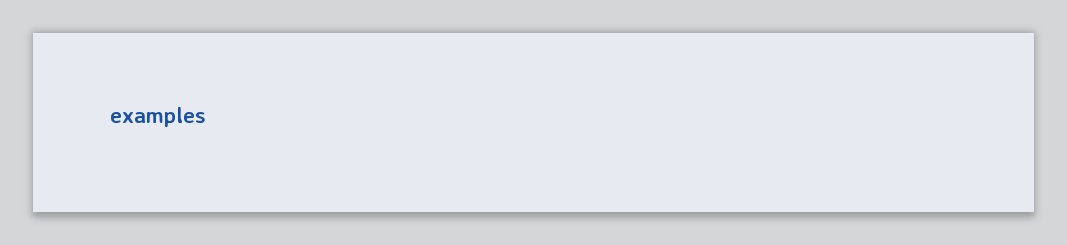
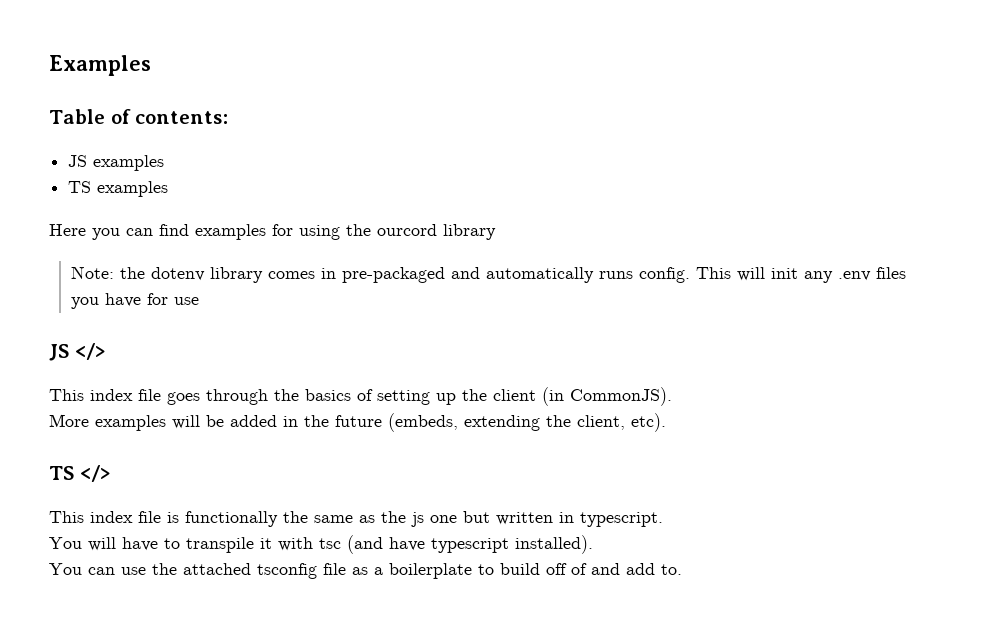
- examples
+ Examples
+ Table of contents:
+ JS examples
+ TS examples
+ Here you can find examples for using the ourcord library
+ Note: the dotenv library comes in pre-packaged and automatically runs config. This will init any .env files you have for use
+ JS </>
+ This index file goes through the basics of setting up the client (in CommonJS).
+ More examples will be added in the future (embeds, extending the client, etc).
+ TS </>
+ This index file is functionally the same as the js one but written in typescript.
+ You will have to transpile it with tsc (and have typescript installed).
+ You can use the attached tsconfig file as a boilerplate to build off of and add to.

